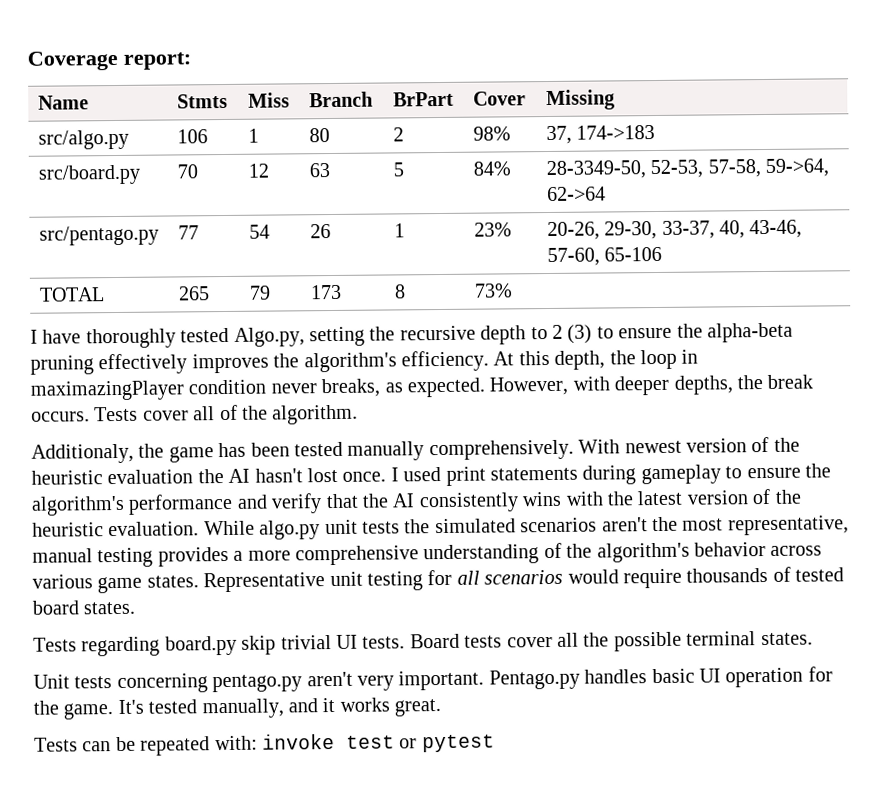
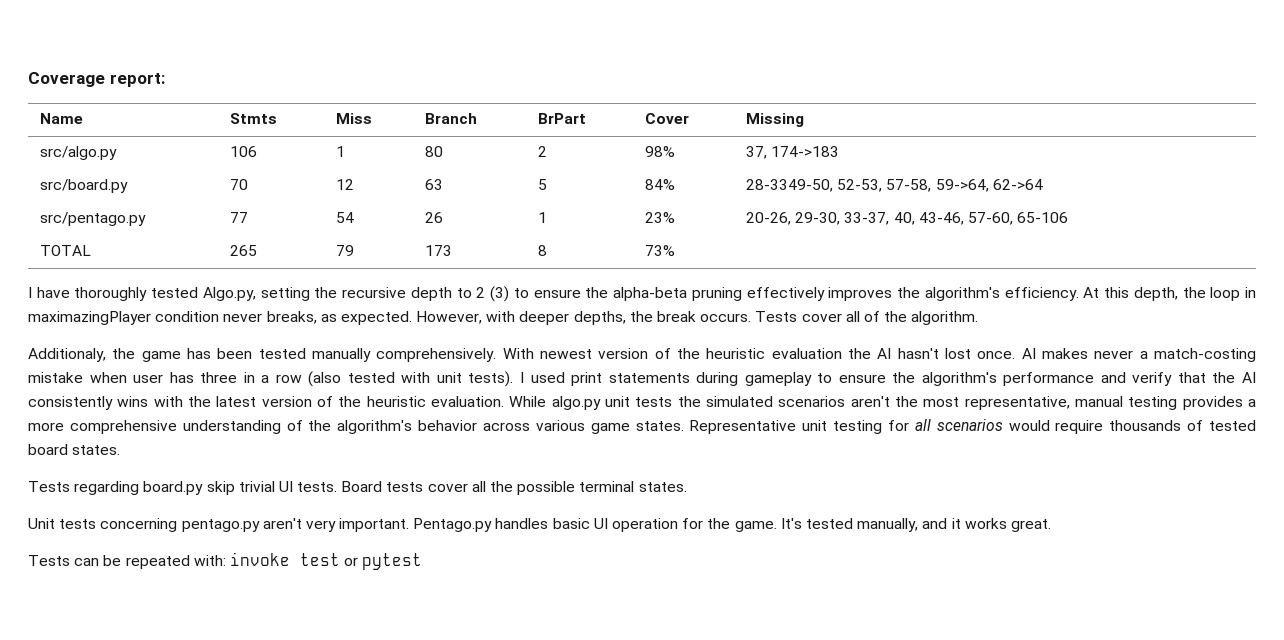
+ AI makes never a match-costing mistake when user has three in a row (also tested with unit tests).

